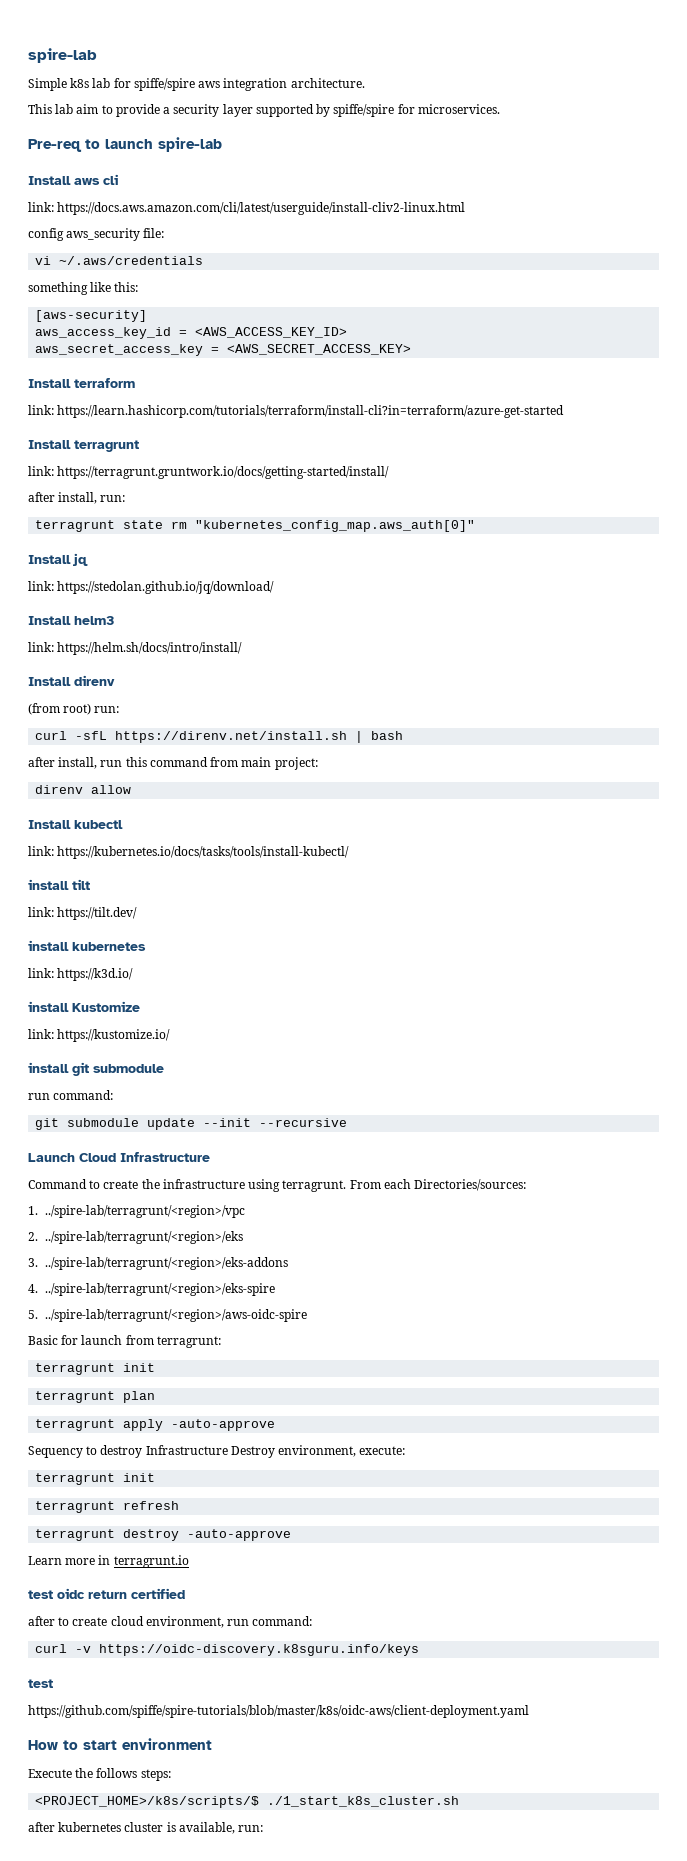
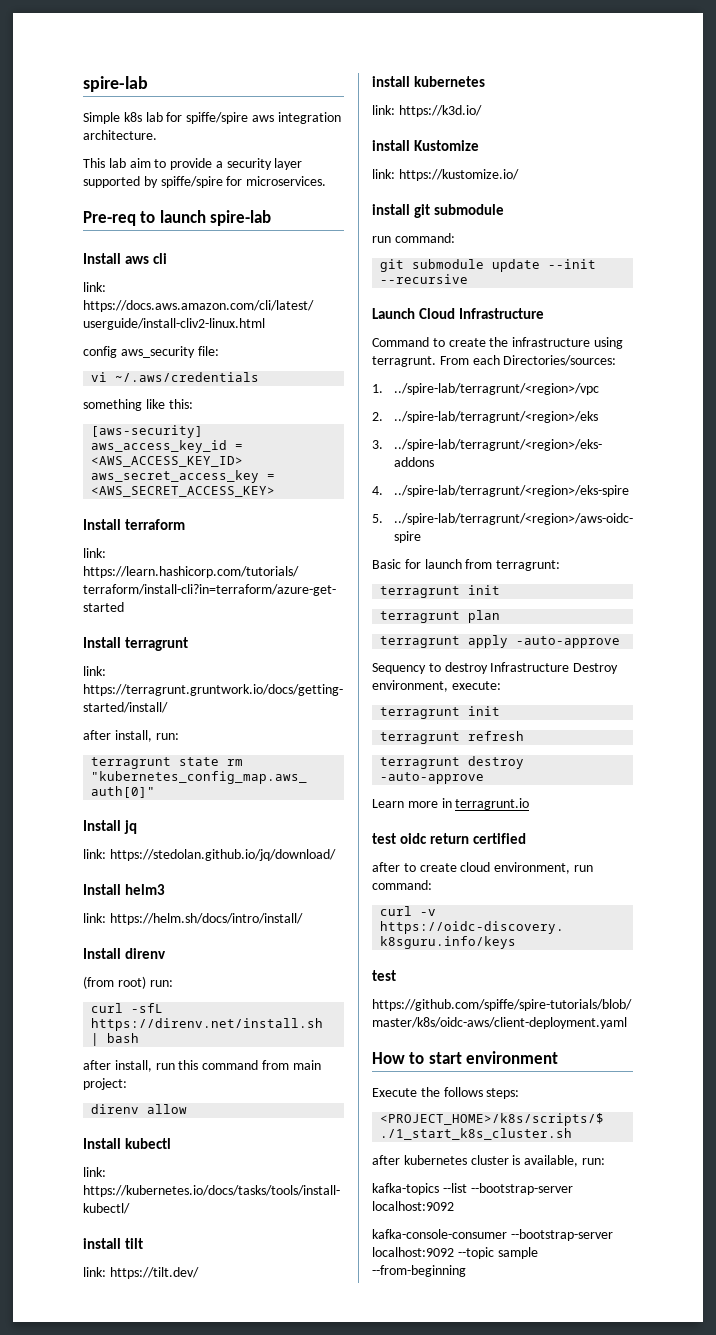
+ kafka-topics --list --bootstrap-server localhost:9092
+ kafka-console-consumer --bootstrap-server localhost:9092 --topic sample --from-beginning

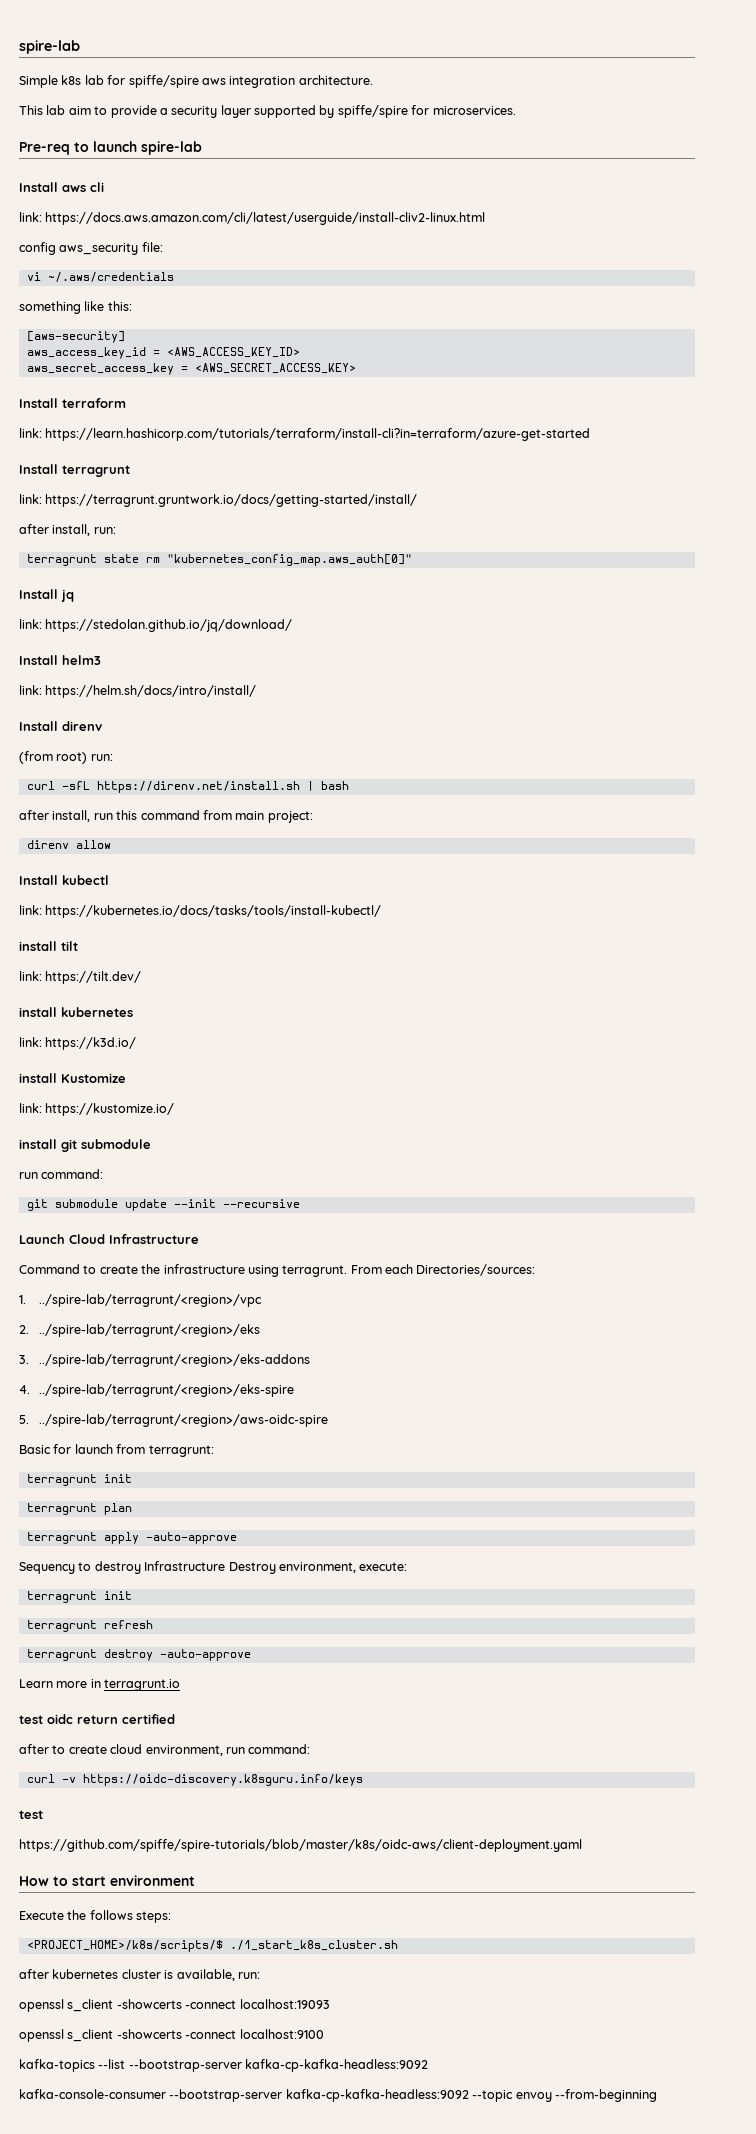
+ openssl s_client -showcerts -connect localhost:19093
+ openssl s_client -showcerts -connect localhost:9100
- kafka-topics --list --bootstrap-server localhost:9092
+ kafka-topics --list --bootstrap-server kafka-cp-kafka-headless:9092
- kafka-console-consumer --bootstrap-server localhost:9092 --topic sample --from-beginning
+ kafka-console-consumer --bootstrap-server kafka-cp-kafka-headless:9092 --topic envoy --from-beginning

